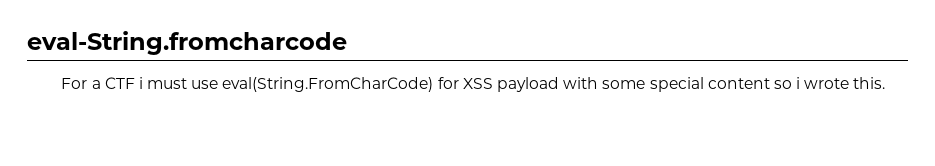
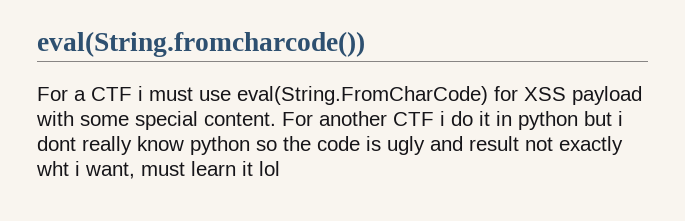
- eval-String.fromcharcode
+ eval(String.fromcharcode())
- For a CTF i must use eval(String.FromCharCode) for XSS payload with some special content so i wrote this.
+ For a CTF i must use eval(String.FromCharCode) for XSS payload with some special content. For another CTF i do it in python but i dont really know python so the code is ugly and result not exactly wht i want, must learn it lol

